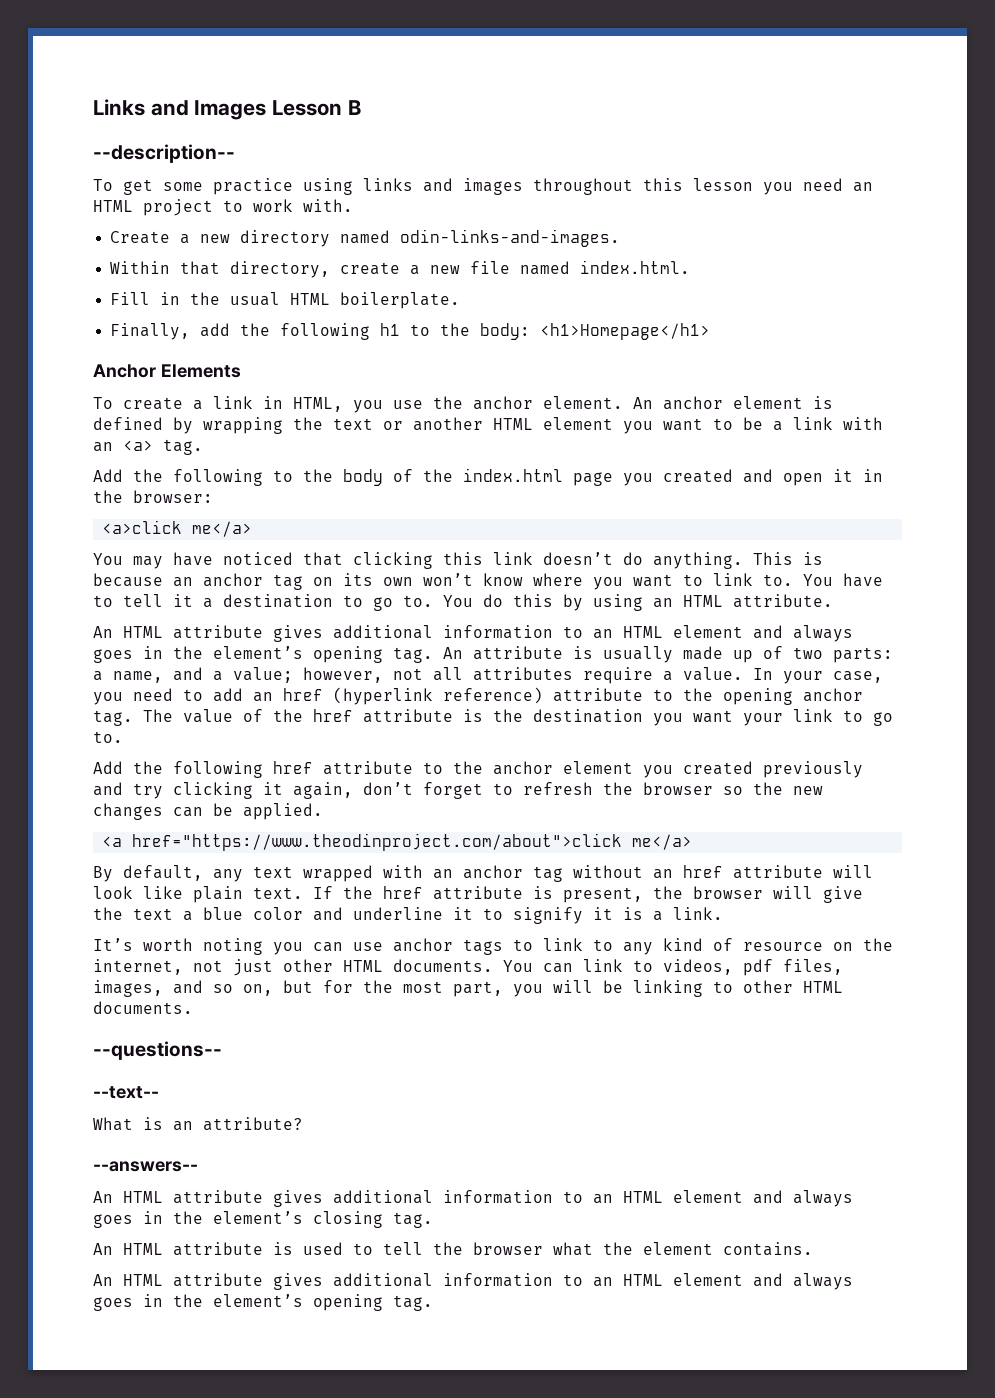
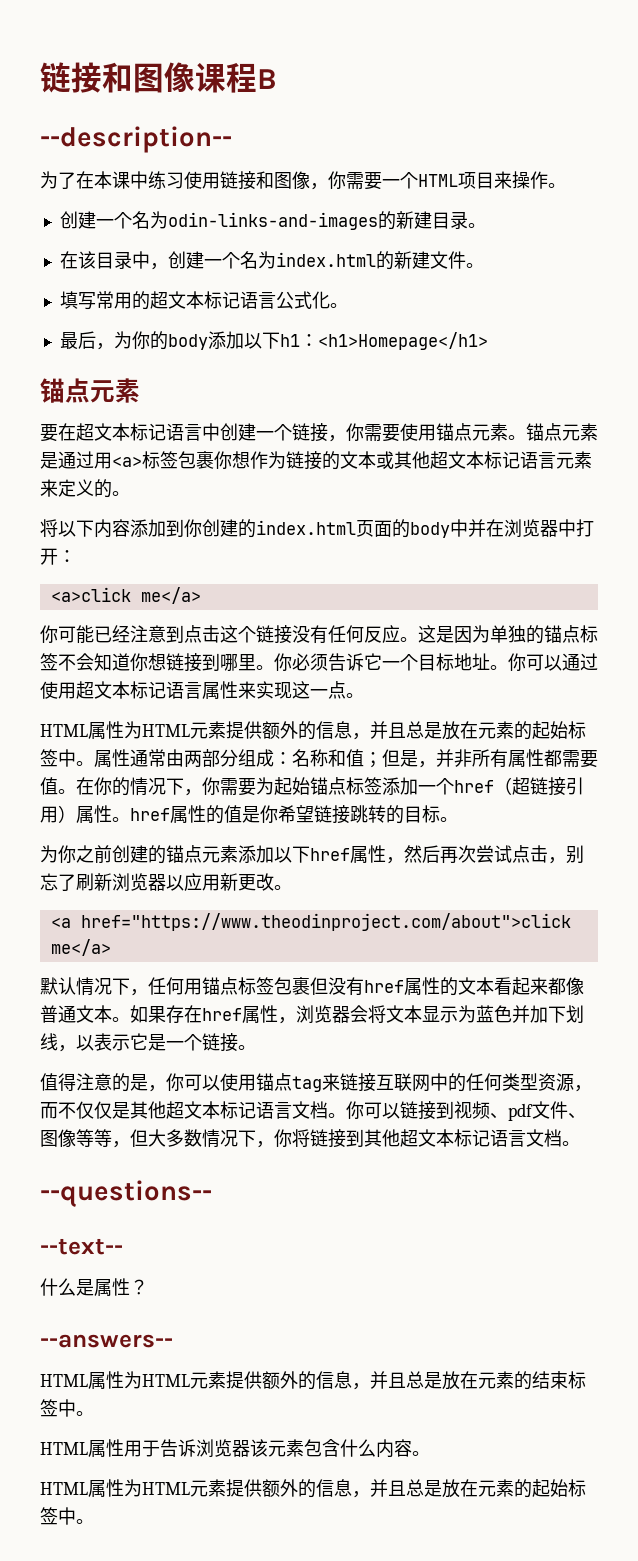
- Links and Images Lesson B
+ 链接和图像课程B
  --description--
- To get some practice using links and images throughout this lesson you need an HTML project to work with.
- Create a new directory named odin-links-and-images.
- Within that directory, create a new file named index.html.
- Fill in the usual HTML boilerplate.
- Finally, add the following h1 to the body: <h1>Homepage</h1>
- Anchor Elements
- To create a link in HTML, you use the anchor element. An anchor element is defined by wrapping the text or another HTML element you want to be a link with an <a> tag.
- Add the following to the body of the index.html page you created and open it in the browser:
+ 为了在本课中练习使用链接和图像，你需要一个HTML项目来操作。
+ 创建一个名为odin-links-and-images的新建目录。
+ 在该目录中，创建一个名为index.html的新建文件。
+ 填写常用的超文本标记语言公式化。
+ 最后，为你的body添加以下h1：<h1>Homepage</h1>
+ 锚点元素
+ 要在超文本标记语言中创建一个链接，你需要使用锚点元素。锚点元素是通过用<a>标签包裹你想作为链接的文本或其他超文本标记语言元素来定义的。
+ 将以下内容添加到你创建的index.html页面的body中并在浏览器中打开：
  <a>click me</a>
- You may have noticed that clicking this link doesn’t do anything. This is because an anchor tag on its own won’t know where you want to link to. You have to tell it a destination to go to. You do this by using an HTML attribute.
- An HTML attribute gives additional information to an HTML element and always goes in the element’s opening tag. An attribute is usually made up of two parts: a name, and a value; however, not all attributes require a value. In your case, you need to add an href (hyperlink reference) attribute to the opening anchor tag. The value of the href attribute is the destination you want your link to go to.
- Add the following href attribute to the anchor element you created previously and try clicking it again, don’t forget to refresh the browser so the new changes can be applied.
+ 你可能已经注意到点击这个链接没有任何反应。这是因为单独的锚点标签不会知道你想链接到哪里。你必须告诉它一个目标地址。你可以通过使用超文本标记语言属性来实现这一点。
+ HTML属性为HTML元素提供额外的信息，并且总是放在元素的起始标签中。属性通常由两部分组成：名称和值；但是，并非所有属性都需要值。在你的情况下，你需要为起始锚点标签添加一个href（超链接引用）属性。href属性的值是你希望链接跳转的目标。
+ 为你之前创建的锚点元素添加以下href属性，然后再次尝试点击，别忘了刷新浏览器以应用新更改。
  <a href="https://www.theodinproject.com/about">click me</a>
- By default, any text wrapped with an anchor tag without an href attribute will look like plain text. If the href attribute is present, the browser will give the text a blue color and underline it to signify it is a link.
- It’s worth noting you can use anchor tags to link to any kind of resource on the internet, not just other HTML documents. You can link to videos, pdf files, images, and so on, but for the most part, you will be linking to other HTML documents.
+ 默认情况下，任何用锚点标签包裹但没有href属性的文本看起来都像普通文本。如果存在href属性，浏览器会将文本显示为蓝色并加下划线，以表示它是一个链接。
+ 值得注意的是，你可以使用锚点tag来链接互联网中的任何类型资源，而不仅仅是其他超文本标记语言文档。你可以链接到视频、pdf文件、图像等等，但大多数情况下，你将链接到其他超文本标记语言文档。
  --questions--
  --text--
- What is an attribute?
+ 什么是属性？
  --answers--
- An HTML attribute gives additional information to an HTML element and always goes in the element’s closing tag.
- An HTML attribute is used to tell the browser what the element contains.
- An HTML attribute gives additional information to an HTML element and always goes in the element’s opening tag.
+ HTML属性为HTML元素提供额外的信息，并且总是放在元素的结束标签中。
+ HTML属性用于告诉浏览器该元素包含什么内容。
+ HTML属性为HTML元素提供额外的信息，并且总是放在元素的起始标签中。

